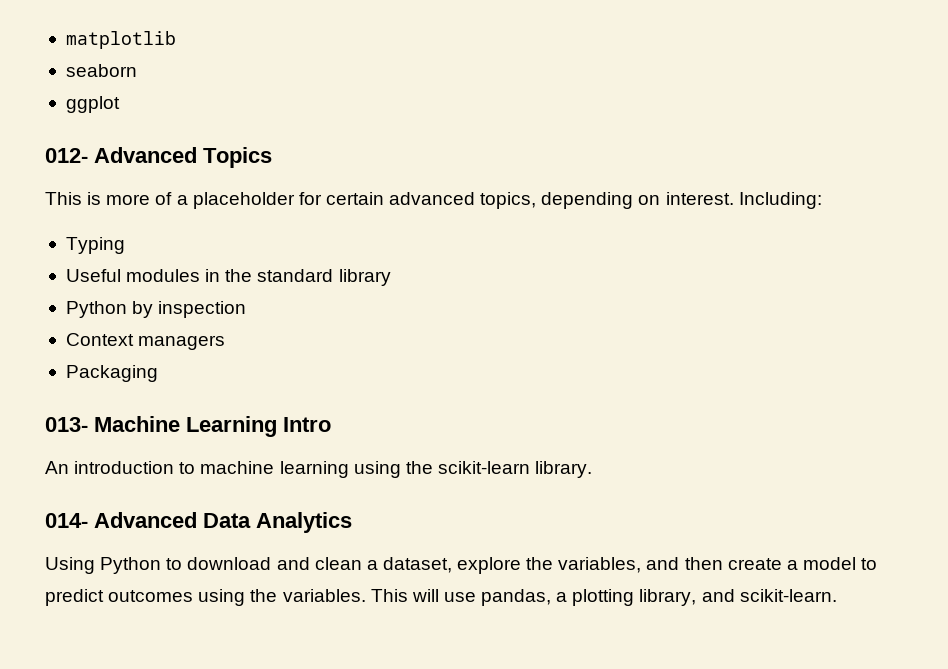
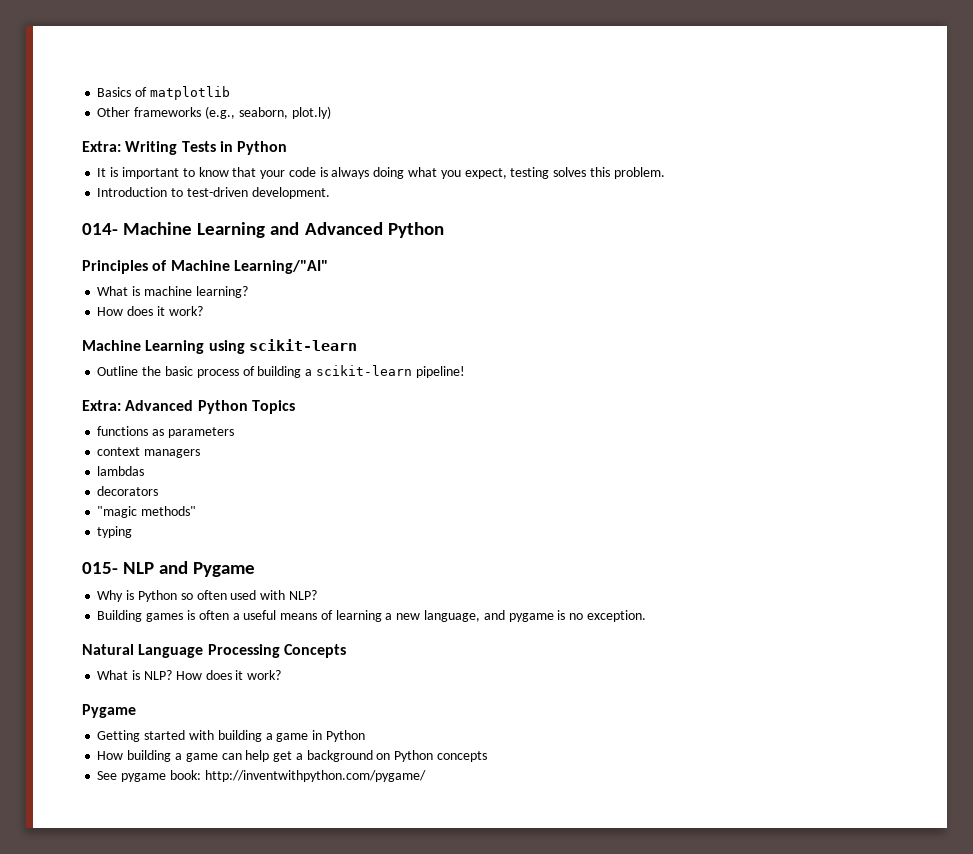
- matplotlib
+ Basics of matplotlib
- seaborn
- ggplot
- 012- Advanced Topics
- This is more of a placeholder for certain advanced topics, depending on interest. Including:
- Typing
- Useful modules in the standard library
- Python by inspection
- Context managers
- Packaging
- 013- Machine Learning Intro
- An introduction to machine learning using the scikit-learn library.
- 014- Advanced Data Analytics
- Using Python to download and clean a dataset, explore the variables, and then create a model to predict outcomes using the variables. This will use pandas, a plotting library, and scikit-learn.
+ Other frameworks (e.g., seaborn, plot.ly)
+ Extra: Writing Tests in Python
+ It is important to know that your code is always doing what you expect, testing solves this problem.
+ Introduction to test-driven development.
+ 014- Machine Learning and Advanced Python
+ Principles of Machine Learning/"AI"
+ What is machine learning?
+ How does it work?
+ Machine Learning using scikit-learn
+ Outline the basic process of building a scikit-learn pipeline!
+ Extra: Advanced Python Topics
+ functions as parameters
+ context managers
+ lambdas
+ decorators
+ "magic methods"
+ typing
+ 015- NLP and Pygame
+ Why is Python so often used with NLP?
+ Building games is often a useful means of learning a new language, and pygame is no exception.
+ Natural Language Processing Concepts
+ What is NLP? How does it work?
+ Pygame
+ Getting started with building a game in Python
+ How building a game can help get a background on Python concepts
+ See pygame book: http://inventwithpython.com/pygame/

